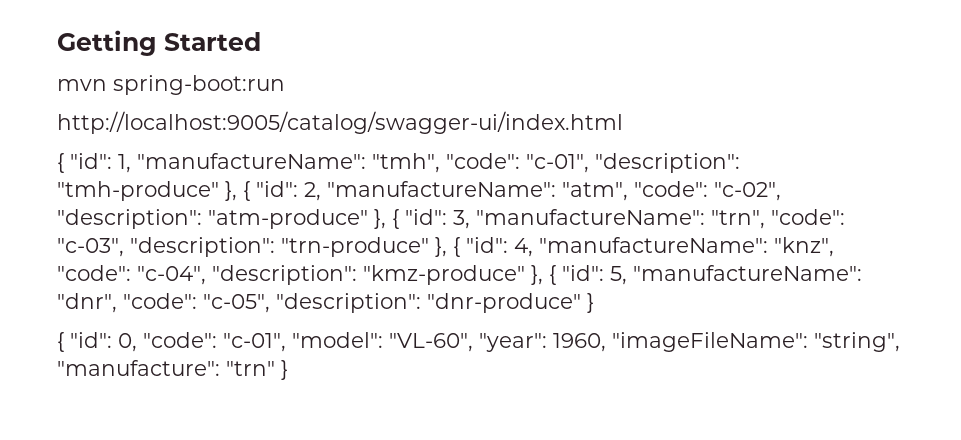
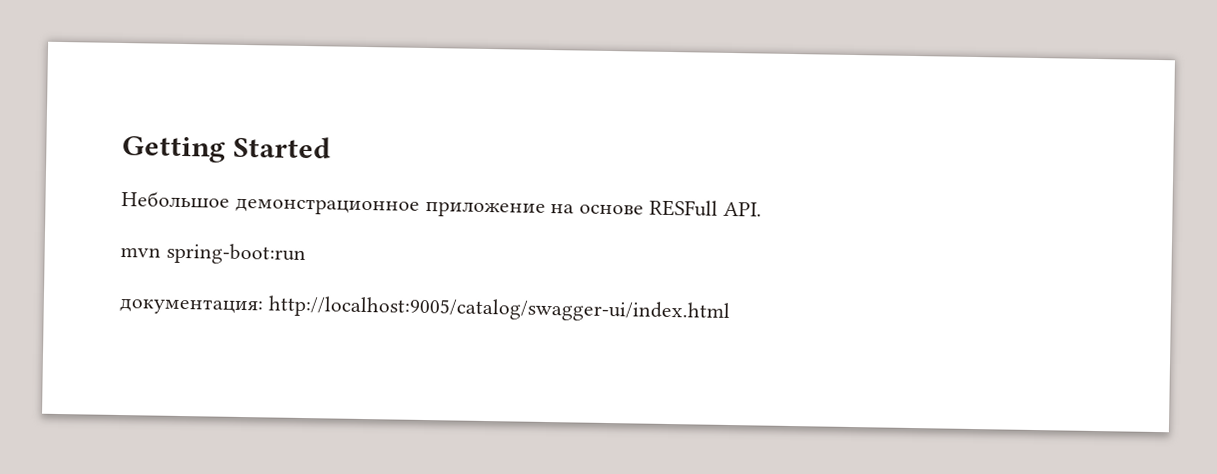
+ Небольшое демонстрационное приложение на основе RESFull API.
- http://localhost:9005/catalog/swagger-ui/index.html
+ документация: http://localhost:9005/catalog/swagger-ui/index.html
- { "id": 1, "manufactureName": "tmh", "code": "c-01", "description": "tmh-produce" }, { "id": 2, "manufactureName": "atm", "code": "c-02", "description": "atm-produce" }, { "id": 3, "manufactureName": "trn", "code": "c-03", "description": "trn-produce" }, { "id": 4, "manufactureName": "knz", "code": "c-04", "description": "kmz-produce" }, { "id": 5, "manufactureName": "dnr", "code": "c-05", "description": "dnr-produce" }
- { "id": 0, "code": "с-01", "model": "VL-60", "year": 1960, "imageFileName": "string", "manufacture": "trn" }

